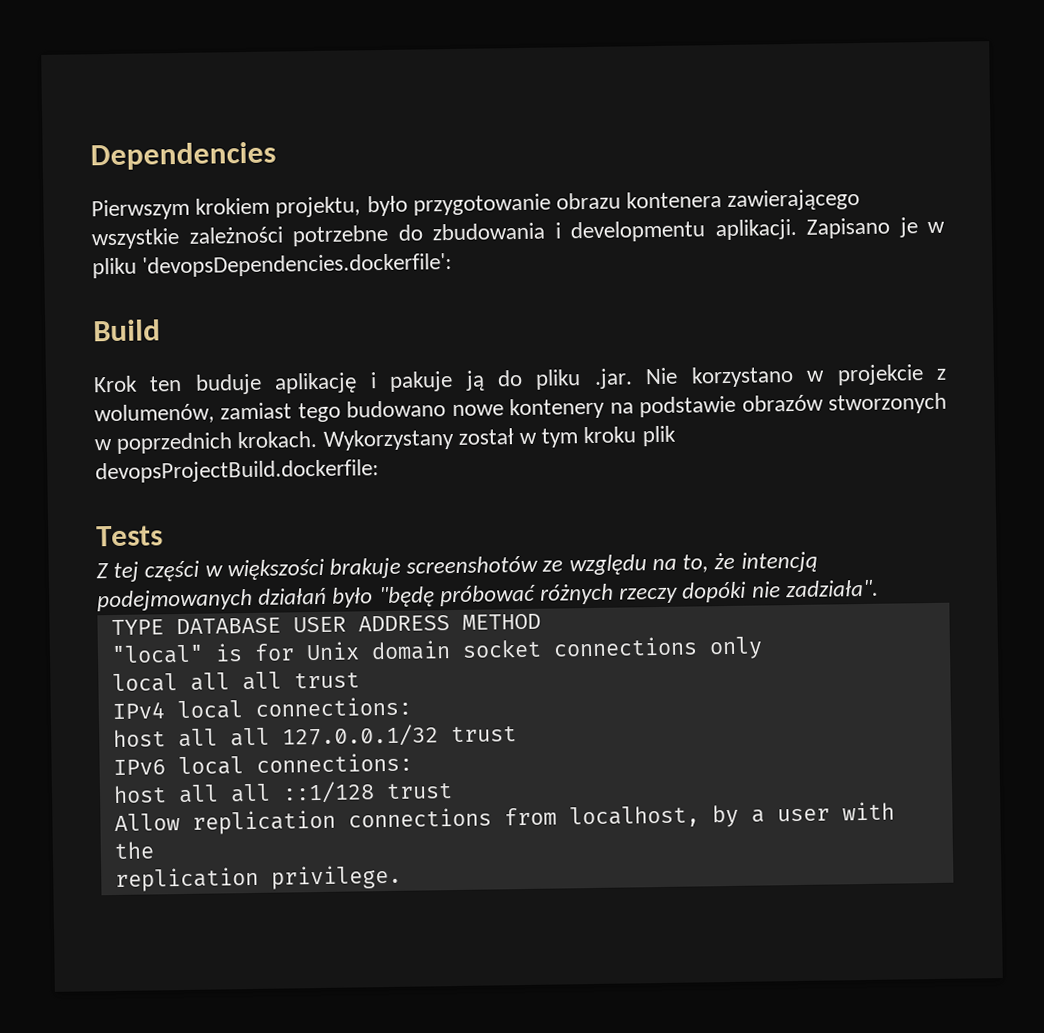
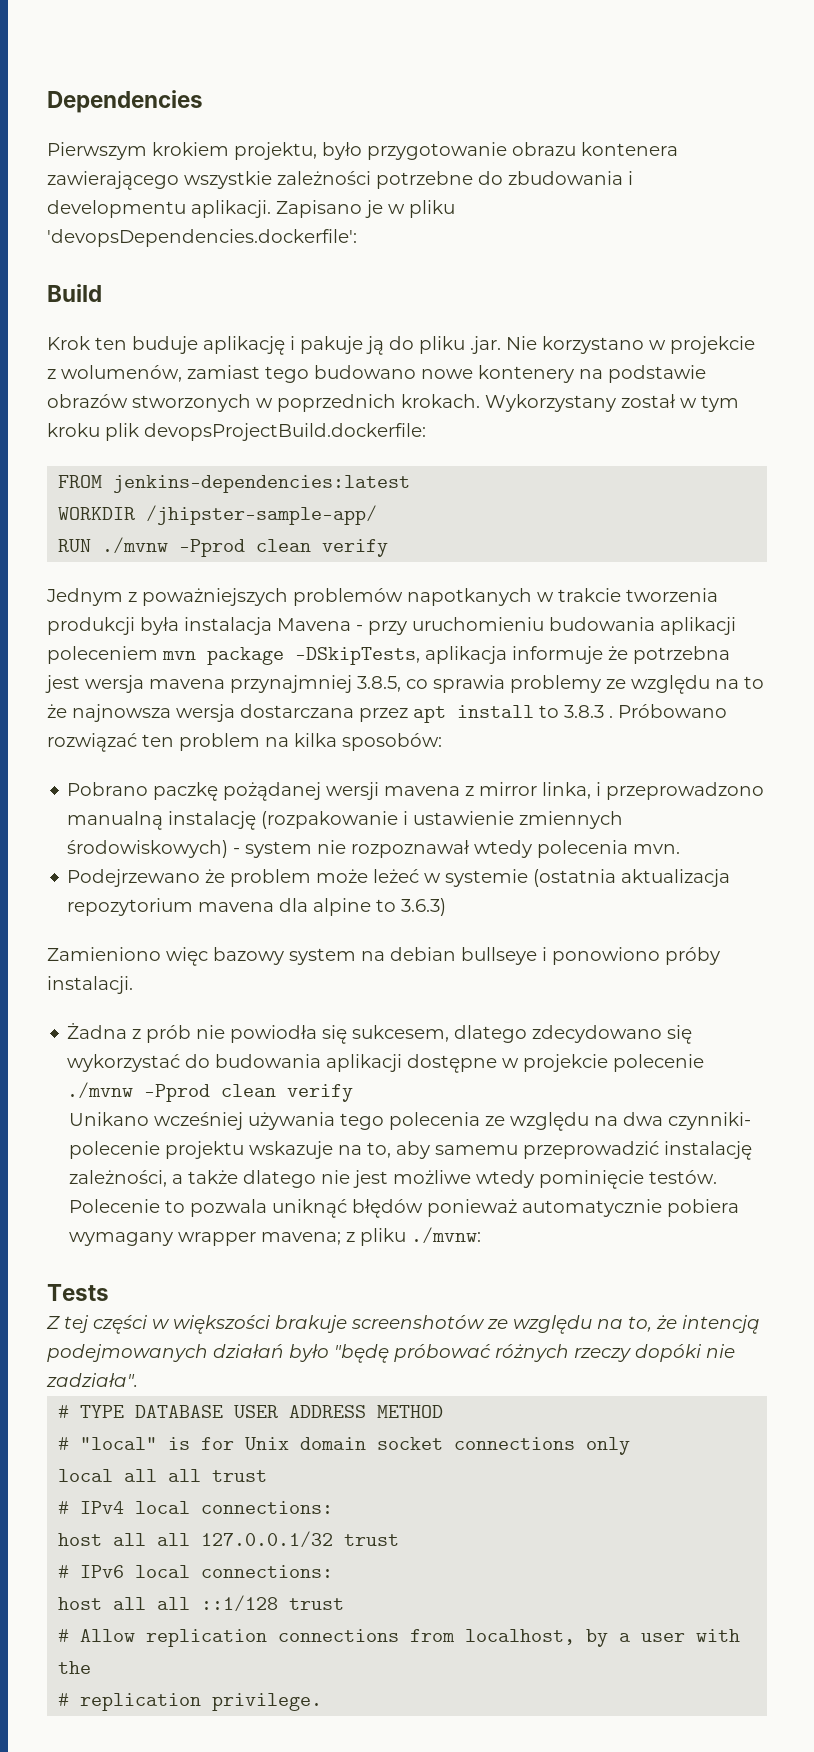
+ FROM jenkins-dependencies:latest
+ WORKDIR /jhipster-sample-app/
+ RUN ./mvnw -Pprod clean verify
+ Jednym z poważniejszych problemów napotkanych w trakcie tworzenia produkcji była instalacja Mavena - przy uruchomieniu budowania aplikacji poleceniem mvn package -DSkipTests, aplikacja informuje że potrzebna jest wersja mavena przynajmniej 3.8.5, co sprawia problemy ze względu na to że najnowsza wersja dostarczana przez apt install to 3.8.3 . Próbowano rozwiązać ten problem na kilka sposobów:
+ Pobrano paczkę pożądanej wersji mavena z mirror linka, i przeprowadzono manualną instalację (rozpakowanie i ustawienie zmiennych środowiskowych) - system nie rozpoznawał wtedy polecenia mvn.
+ Podejrzewano że problem może leżeć w systemie (ostatnia aktualizacja repozytorium mavena dla alpine to 3.6.3)
+ Zamieniono więc bazowy system na debian bullseye i ponowiono próby instalacji.
+ Żadna z prób nie powiodła się sukcesem, dlatego zdecydowano się wykorzystać do budowania aplikacji dostępne w projekcie polecenie ./mvnw -Pprod clean verify
+ Unikano wcześniej używania tego polecenia ze względu na dwa czynniki- polecenie projektu wskazuje na to, aby samemu przeprowadzić instalację zależności, a także dlatego nie jest możliwe wtedy pominięcie testów. Polecenie to pozwala uniknąć błędów ponieważ automatycznie pobiera wymagany wrapper mavena; z pliku ./mvnw:
- TYPE DATABASE USER ADDRESS METHOD
+ # TYPE DATABASE USER ADDRESS METHOD
- "local" is for Unix domain socket connections only
+ # "local" is for Unix domain socket connections only
- IPv4 local connections:
+ # IPv4 local connections:
- IPv6 local connections:
+ # IPv6 local connections:
- Allow replication connections from localhost, by a user with the
+ # Allow replication connections from localhost, by a user with the
- replication privilege.
+ # replication privilege.

